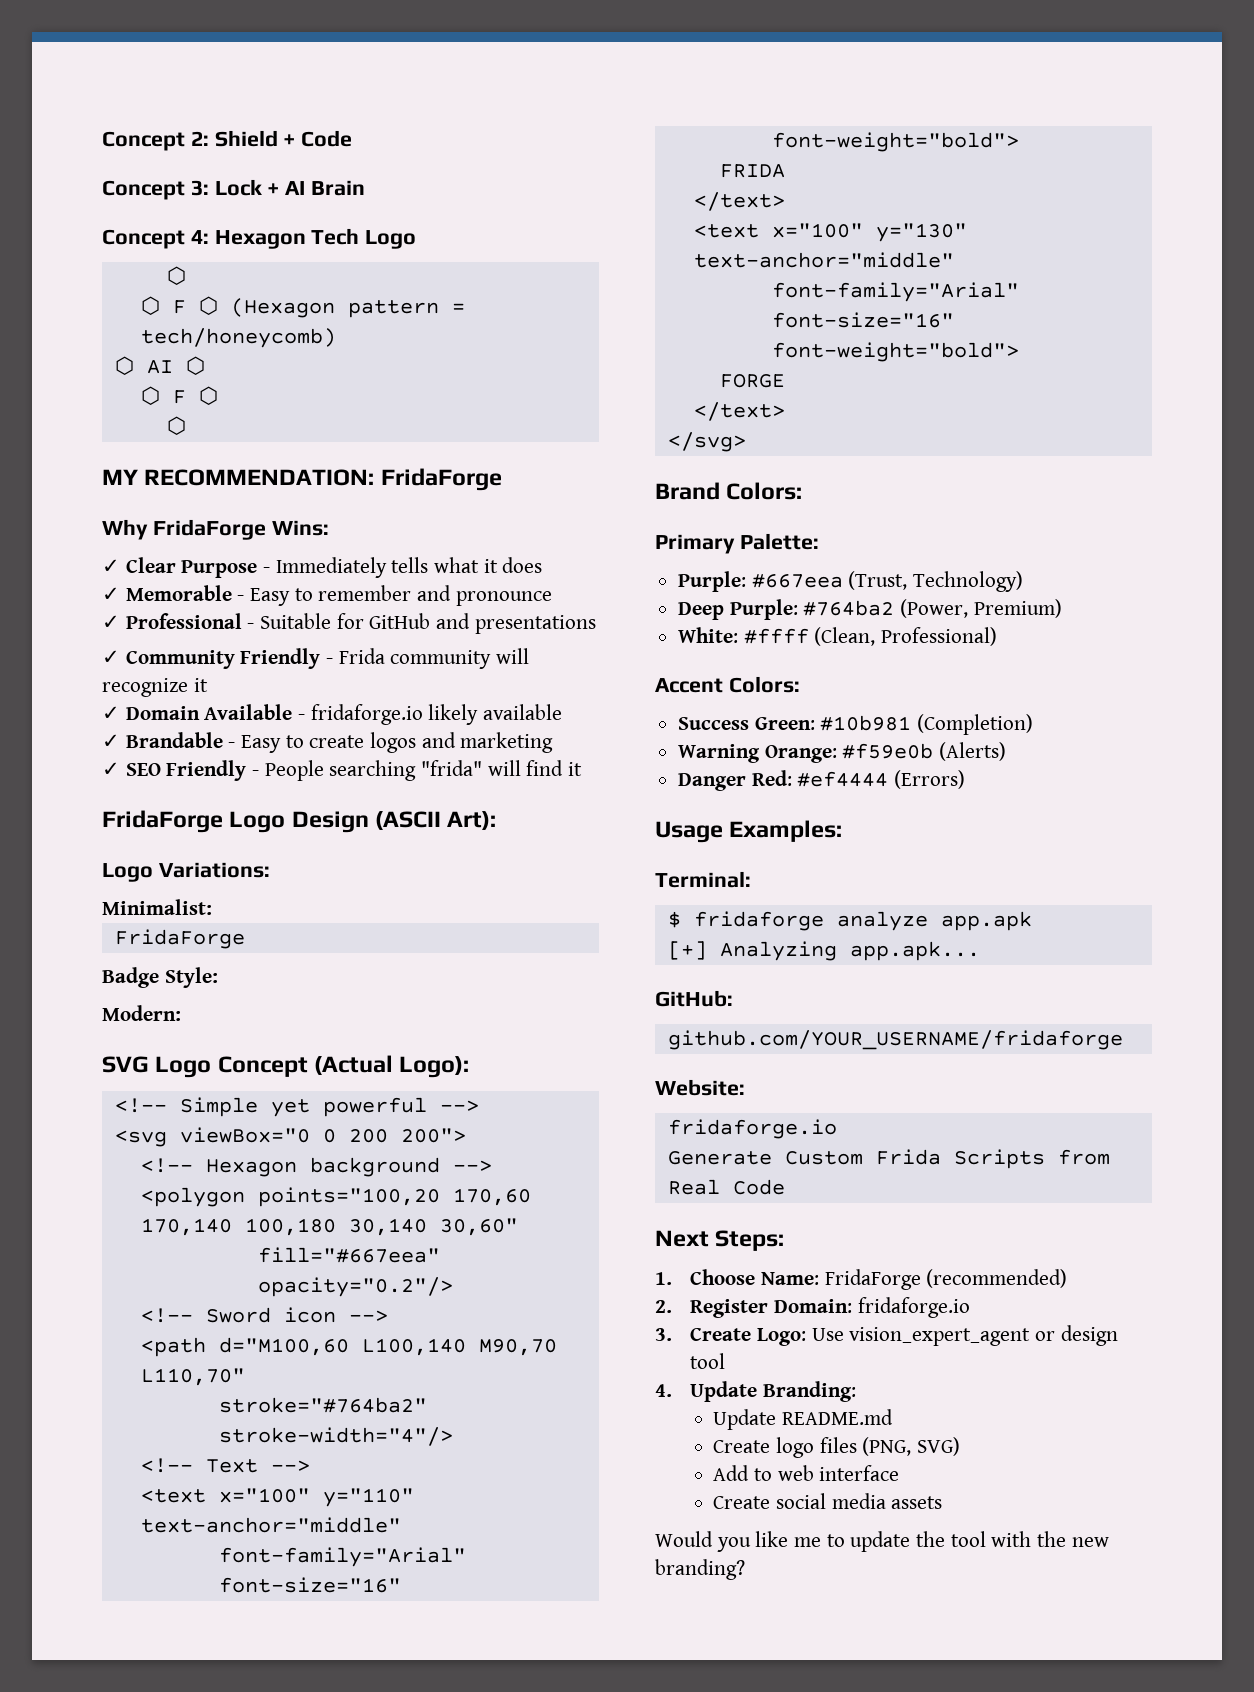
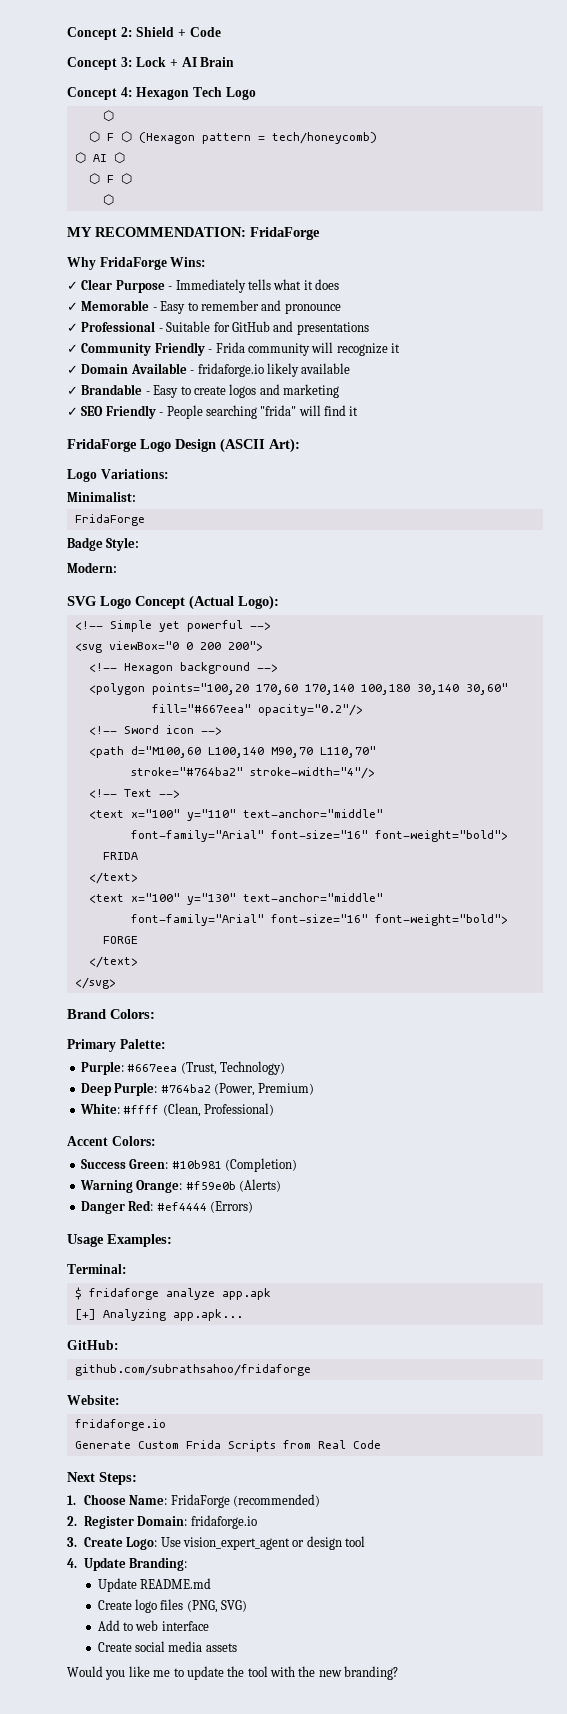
- github.com/YOUR_USERNAME/fridaforge
+ github.com/subrathsahoo/fridaforge

